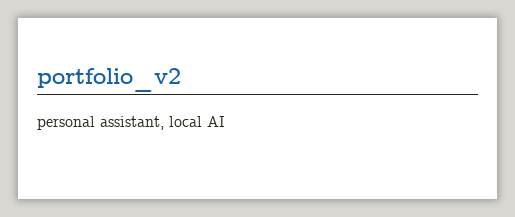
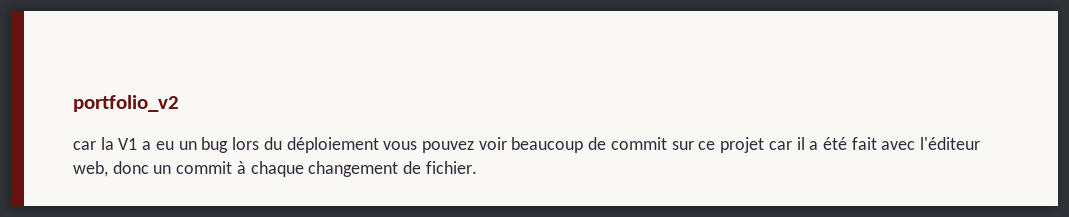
- personal assistant, local AI
+ car la V1 a eu un bug lors du déploiement vous pouvez voir beaucoup de commit sur ce projet car il a été fait avec l'éditeur web, donc un commit à chaque changement de fichier.

